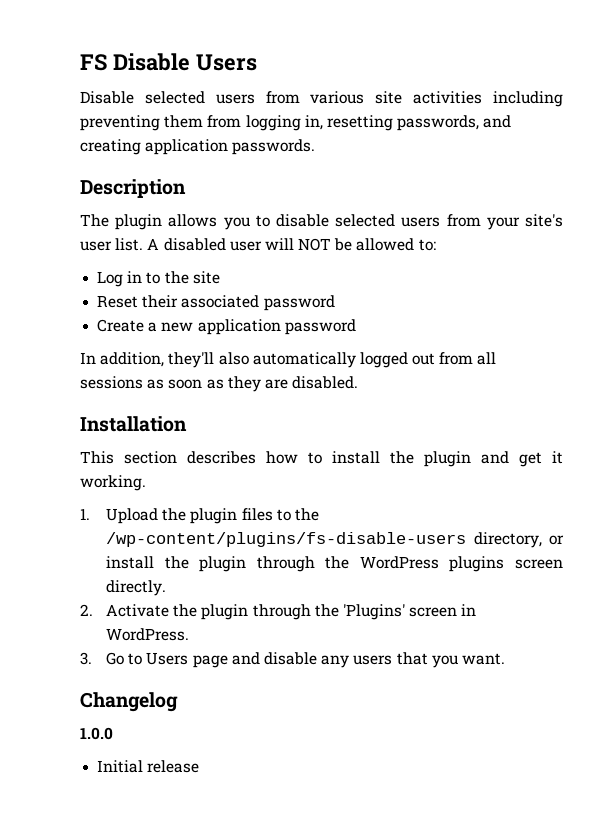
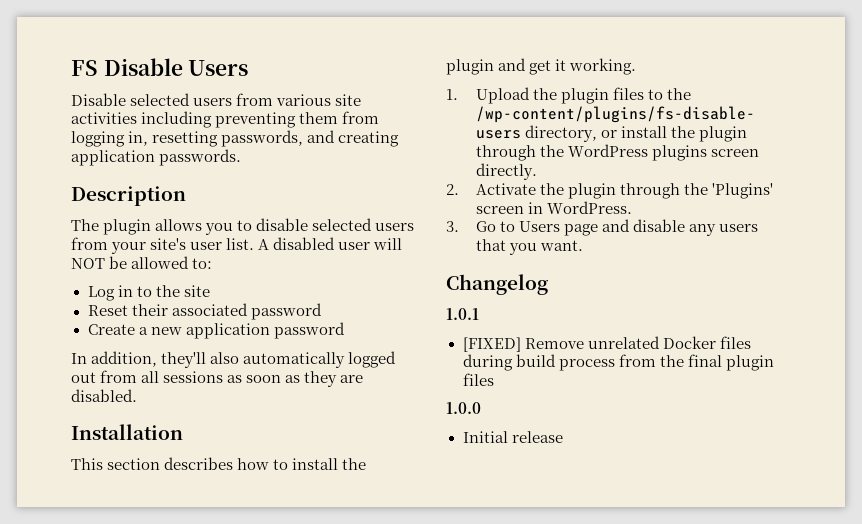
+ 1.0.1
+ [FIXED] Remove unrelated Docker files during build process from the final plugin files

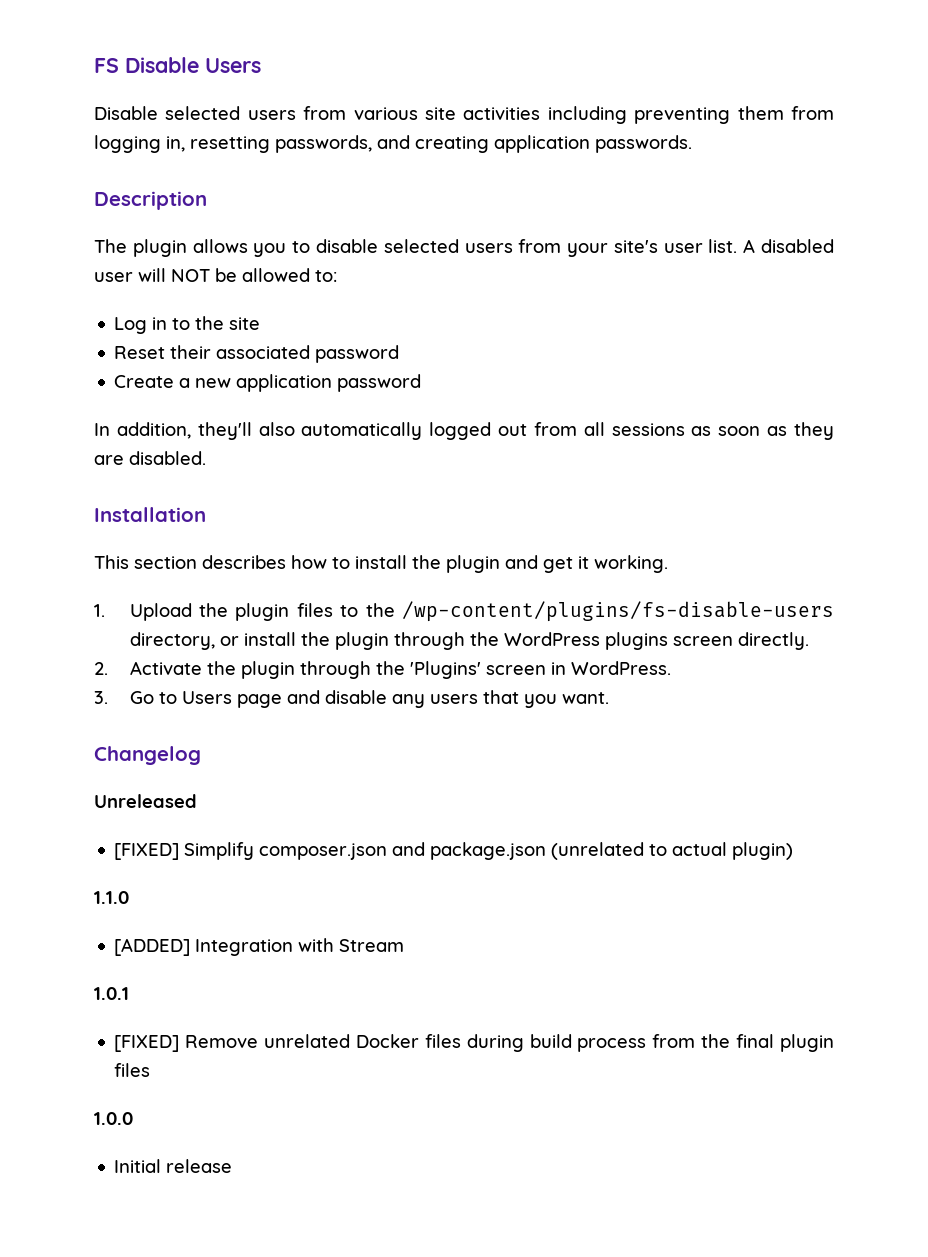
+ Unreleased
+ [FIXED] Simplify composer.json and package.json (unrelated to actual plugin)
+ 1.1.0
+ [ADDED] Integration with Stream

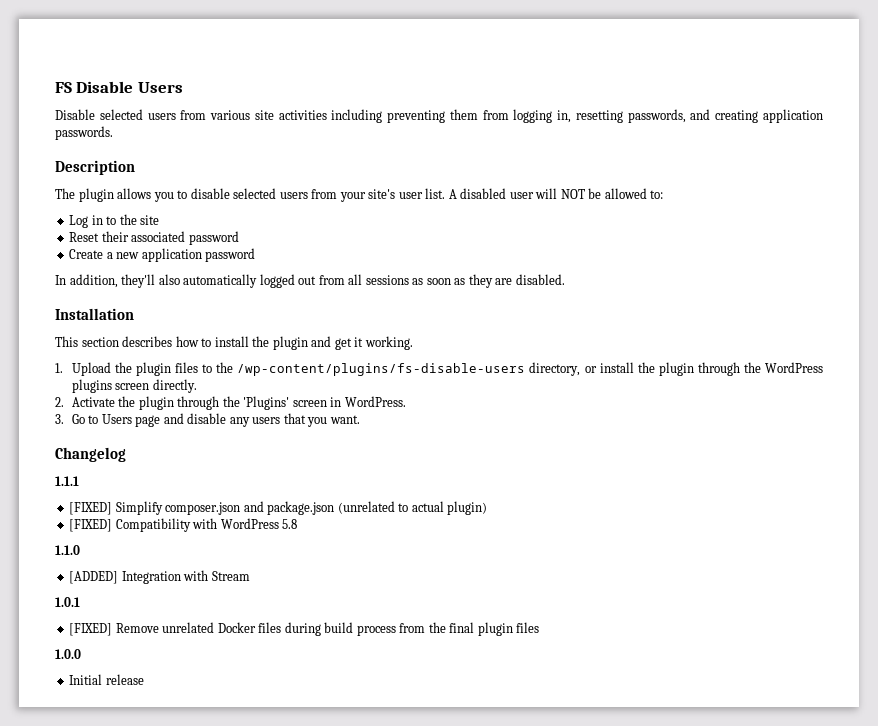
- Unreleased
+ 1.1.1
+ [FIXED] Compatibility with WordPress 5.8

